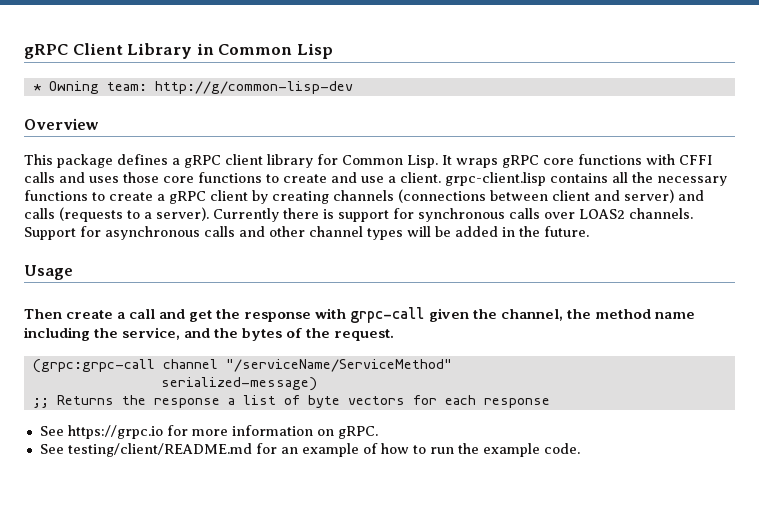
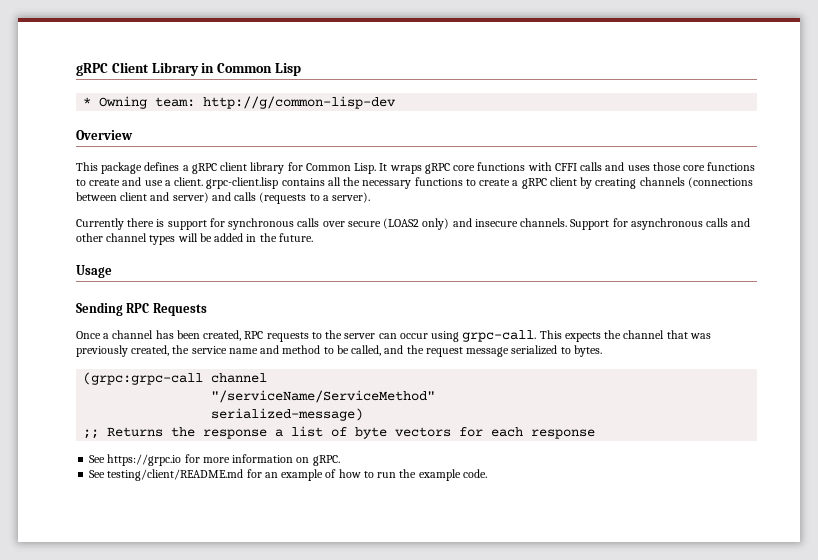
- It wraps gRPC core functions with CFFI calls and uses those core functions to create and use a client. grpc-client.lisp contains all the necessary functions to create a gRPC client by creating channels (connections between client and server) and calls (requests to a server). Currently there is support for synchronous calls over LOAS2 channels.
+ It wraps gRPC core functions with CFFI calls and uses those core functions to create and use a client. grpc-client.lisp contains all the necessary functions to create a gRPC client by creating channels (connections between client and server) and calls (requests to a server).
+ Currently there is support for synchronous calls over secure (LOAS2 only) and insecure channels.
- Then create a call and get the response with grpc-call given the channel, the method name including the service, and the bytes of the request.
+ Sending RPC Requests
+ Once a channel has been created, RPC requests to the server can occur using grpc-call. This expects the channel that was previously created, the service name and method to be called, and the request message serialized to bytes.
- (grpc:grpc-call channel "/serviceName/ServiceMethod"
+ (grpc:grpc-call channel
+ "/serviceName/ServiceMethod"

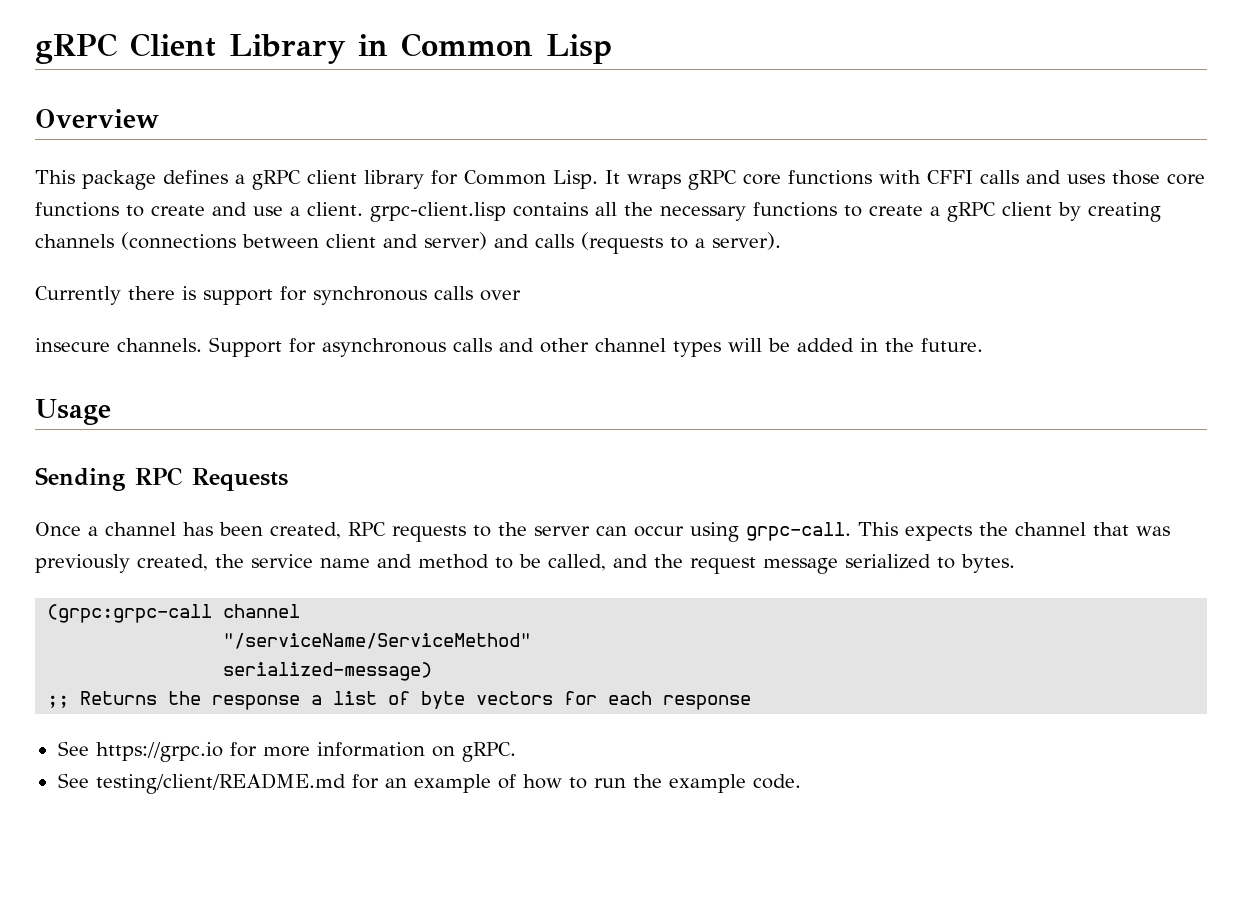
- * Owning team: http://g/common-lisp-dev
- Currently there is support for synchronous calls over secure (LOAS2 only) and insecure channels.
+ Currently there is support for synchronous calls over
+ insecure channels.

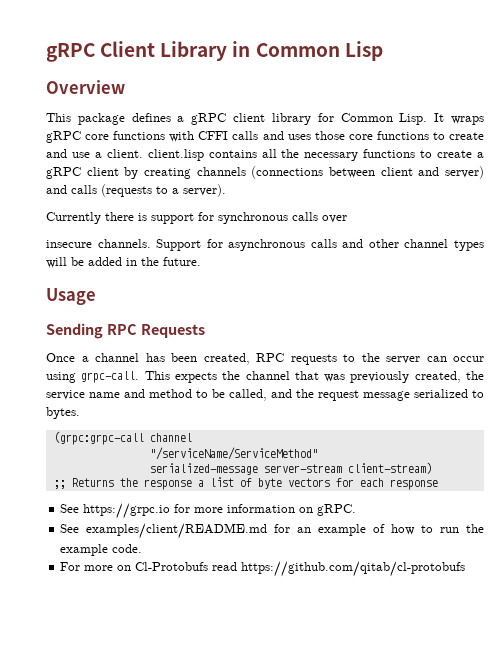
- It wraps gRPC core functions with CFFI calls and uses those core functions to create and use a client. grpc-client.lisp contains all the necessary functions to create a gRPC client by creating channels (connections between client and server) and calls (requests to a server).
+ It wraps gRPC core functions with CFFI calls and uses those core functions to create and use a client. client.lisp contains all the necessary functions to create a gRPC client by creating channels (connections between client and server) and calls (requests to a server).
- serialized-message)
+ serialized-message server-stream client-stream)
- See testing/client/README.md for an example of how to run the example code.
+ See examples/client/README.md for an example of how to run the example code.
+ For more on Cl-Protobufs read https://github.com/qitab/cl-protobufs

